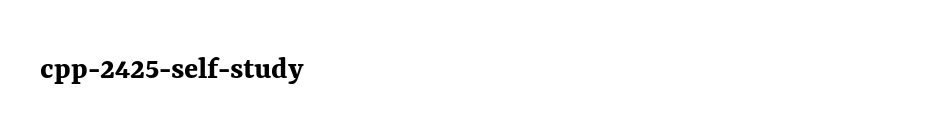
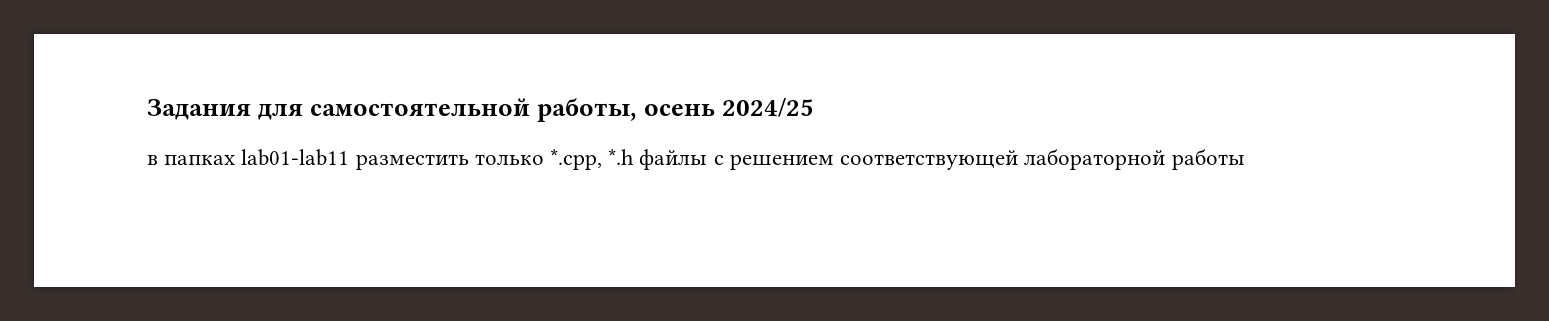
- cpp-2425-self-study
+ Задания для самостоятельной работы, осень 2024/25
+ в папках lab01-lab11 разместить только *.cpp, *.h файлы с решением соответствующей лабораторной работы

